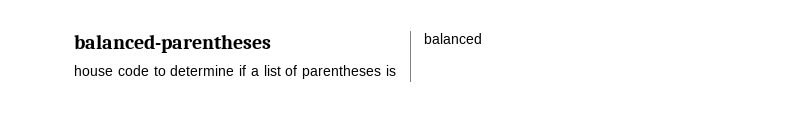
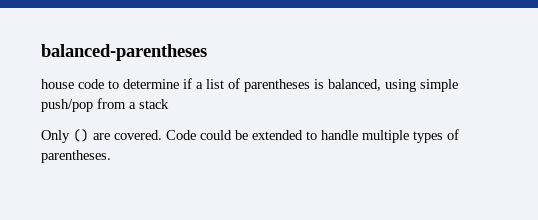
- house code to determine if a list of parentheses is balanced
+ house code to determine if a list of parentheses is balanced, using simple push/pop from a stack
+ Only () are covered. Code could be extended to handle multiple types of parentheses.

